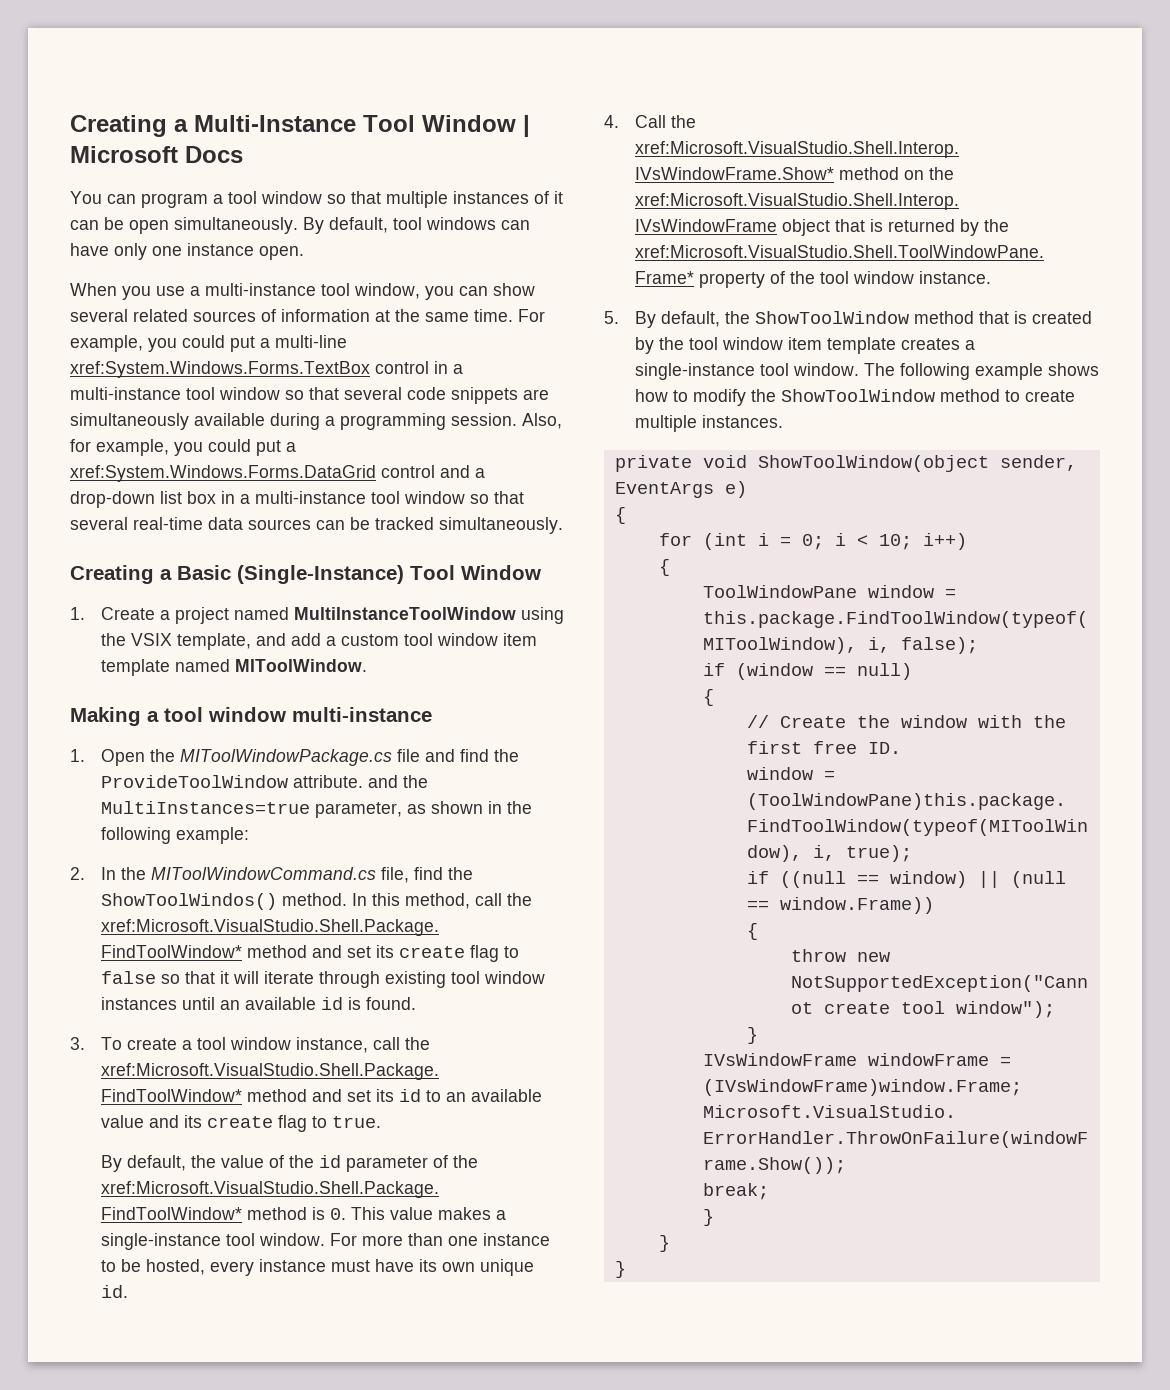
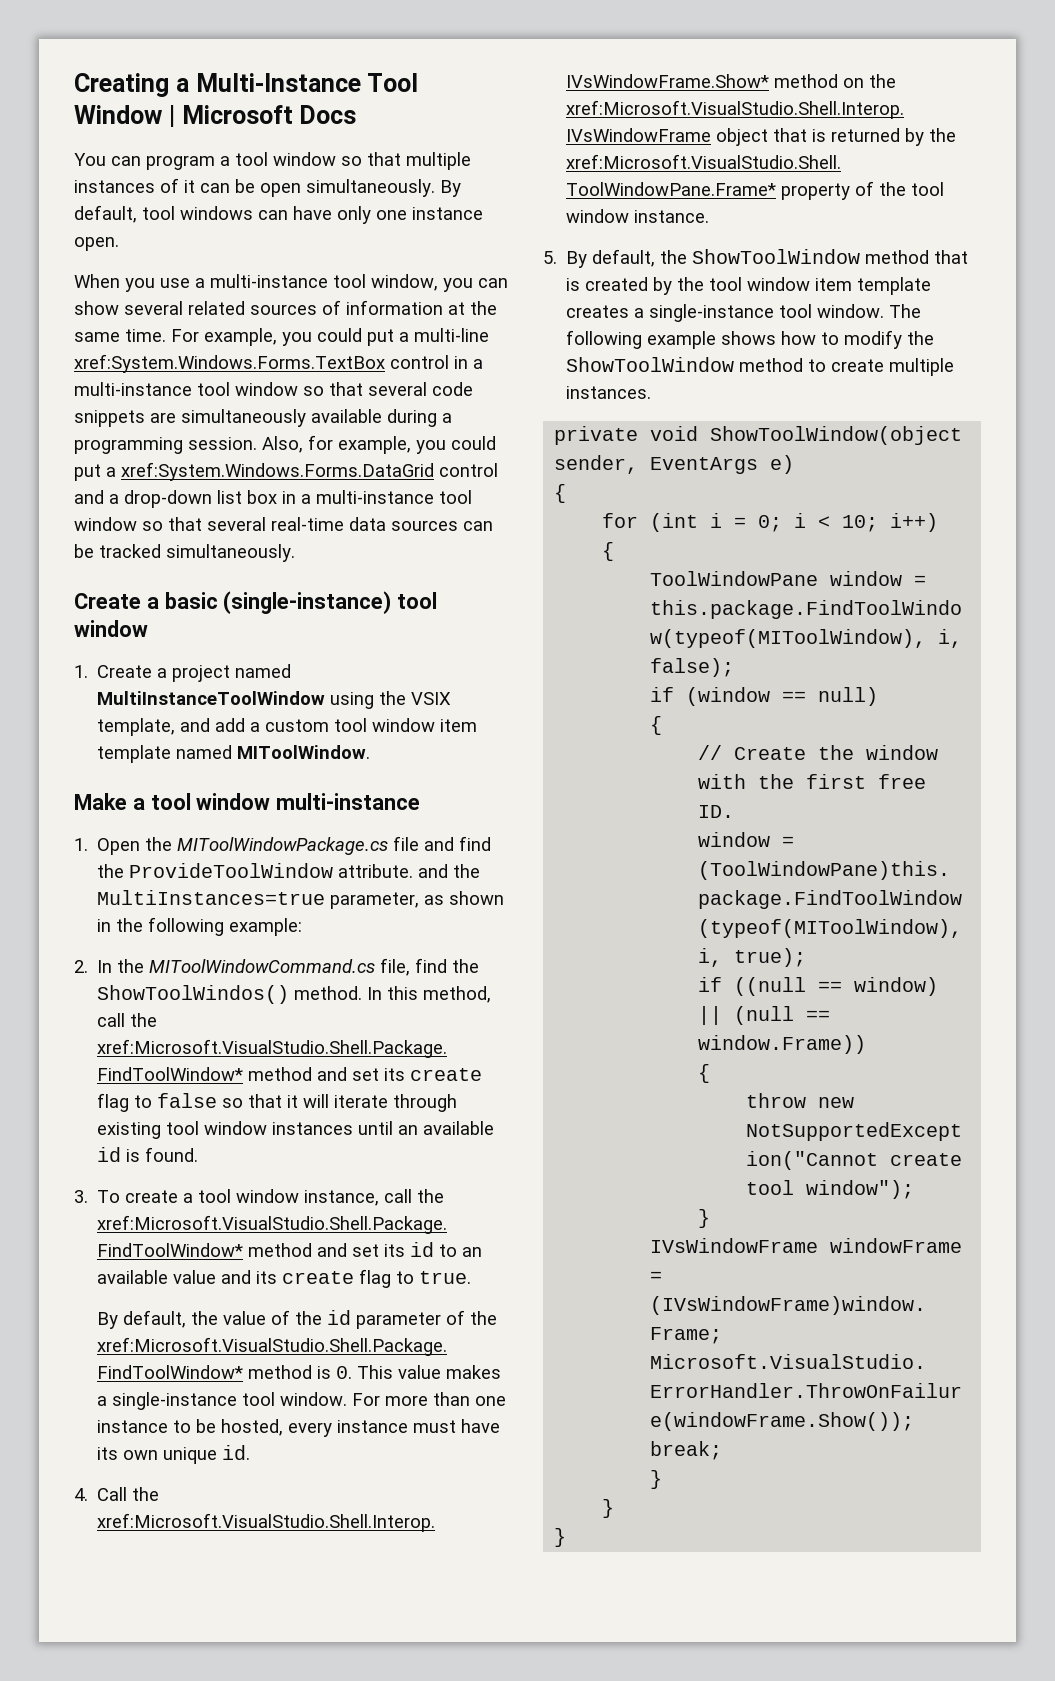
- Creating a Basic (Single-Instance) Tool Window
+ Create a basic (single-instance) tool window
- Making a tool window multi-instance
+ Make a tool window multi-instance

